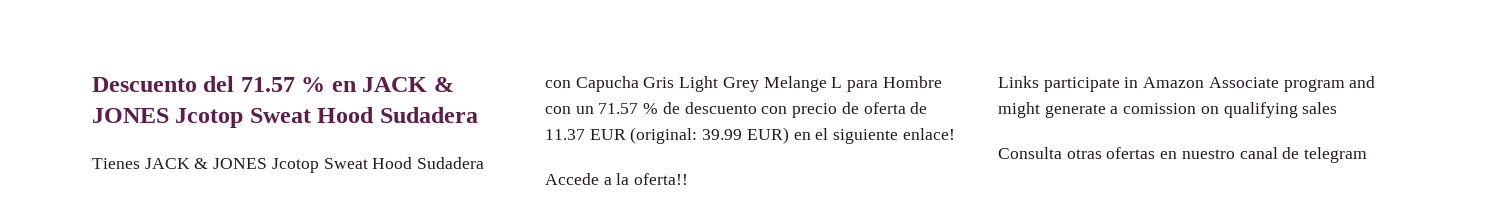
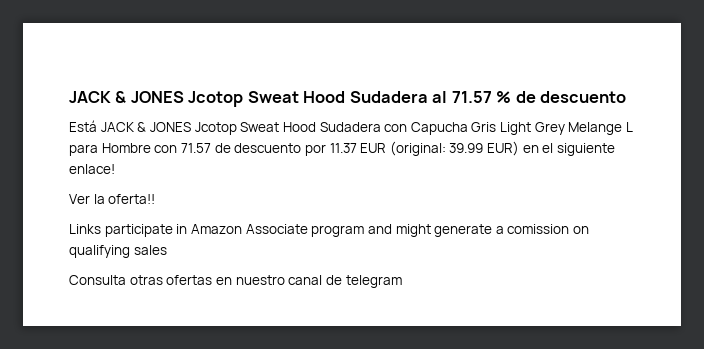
- Descuento del 71.57 % en JACK & JONES Jcotop Sweat Hood Sudadera
- Tienes JACK & JONES Jcotop Sweat Hood Sudadera con Capucha Gris Light Grey Melange L para Hombre con un 71.57 % de descuento con precio de oferta de 11.37 EUR (original: 39.99 EUR) en el siguiente enlace!
+ JACK & JONES Jcotop Sweat Hood Sudadera al 71.57 % de descuento
+ Está JACK & JONES Jcotop Sweat Hood Sudadera con Capucha Gris Light Grey Melange L para Hombre con 71.57 de descuento por 11.37 EUR (original: 39.99 EUR) en el siguiente enlace!
- Accede a la oferta!!
+ Ver la oferta!!

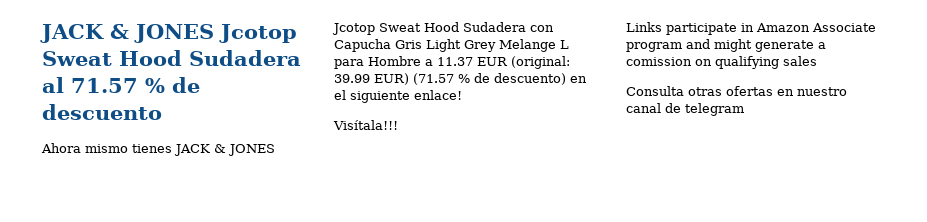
- Está JACK & JONES Jcotop Sweat Hood Sudadera con Capucha Gris Light Grey Melange L para Hombre con 71.57 de descuento por 11.37 EUR (original: 39.99 EUR) en el siguiente enlace!
+ Ahora mismo tienes JACK & JONES Jcotop Sweat Hood Sudadera con Capucha Gris Light Grey Melange L para Hombre a 11.37 EUR (original: 39.99 EUR) (71.57 % de descuento) en el siguiente enlace!
- Ver la oferta!!
+ Visítala!!!

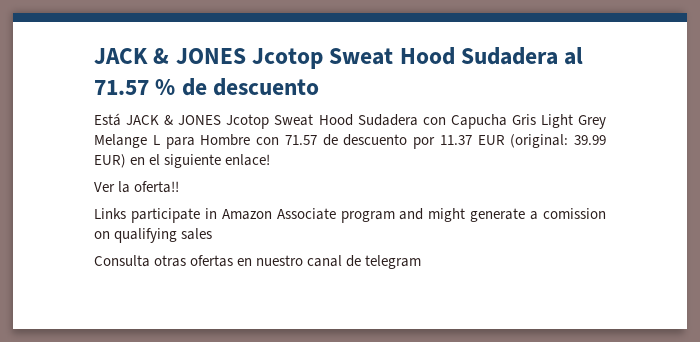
- Ahora mismo tienes JACK & JONES Jcotop Sweat Hood Sudadera con Capucha Gris Light Grey Melange L para Hombre a 11.37 EUR (original: 39.99 EUR) (71.57 % de descuento) en el siguiente enlace!
+ Está JACK & JONES Jcotop Sweat Hood Sudadera con Capucha Gris Light Grey Melange L para Hombre con 71.57 de descuento por 11.37 EUR (original: 39.99 EUR) en el siguiente enlace!
- Visítala!!!
+ Ver la oferta!!

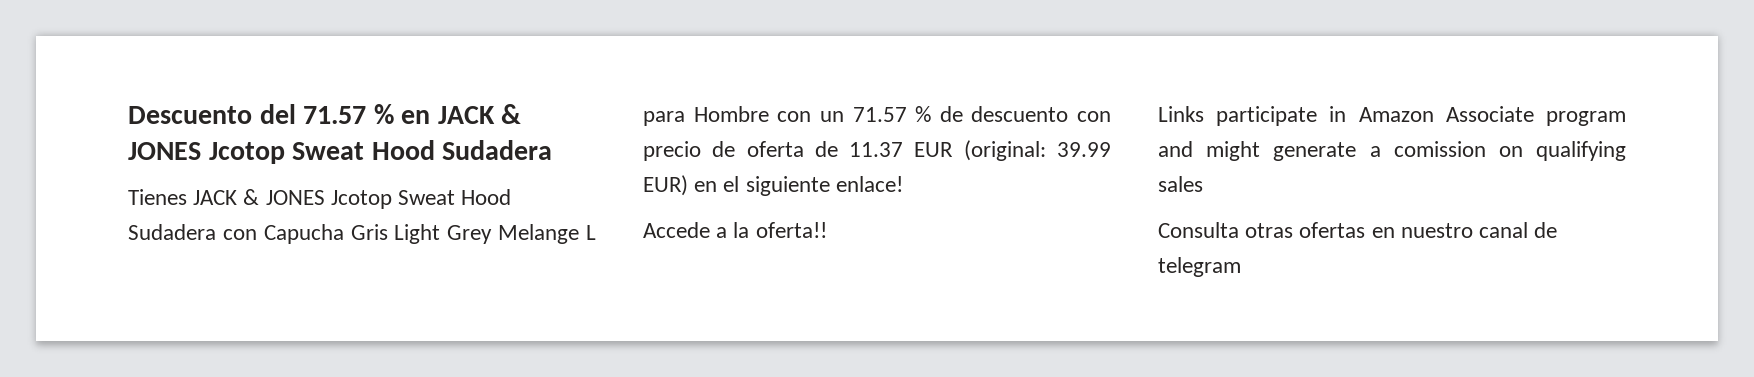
- JACK & JONES Jcotop Sweat Hood Sudadera al 71.57 % de descuento
- Está JACK & JONES Jcotop Sweat Hood Sudadera con Capucha Gris Light Grey Melange L para Hombre con 71.57 de descuento por 11.37 EUR (original: 39.99 EUR) en el siguiente enlace!
+ Descuento del 71.57 % en JACK & JONES Jcotop Sweat Hood Sudadera
+ Tienes JACK & JONES Jcotop Sweat Hood Sudadera con Capucha Gris Light Grey Melange L para Hombre con un 71.57 % de descuento con precio de oferta de 11.37 EUR (original: 39.99 EUR) en el siguiente enlace!
- Ver la oferta!!
+ Accede a la oferta!!

